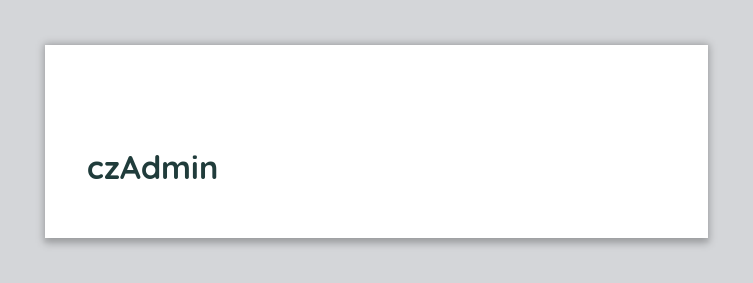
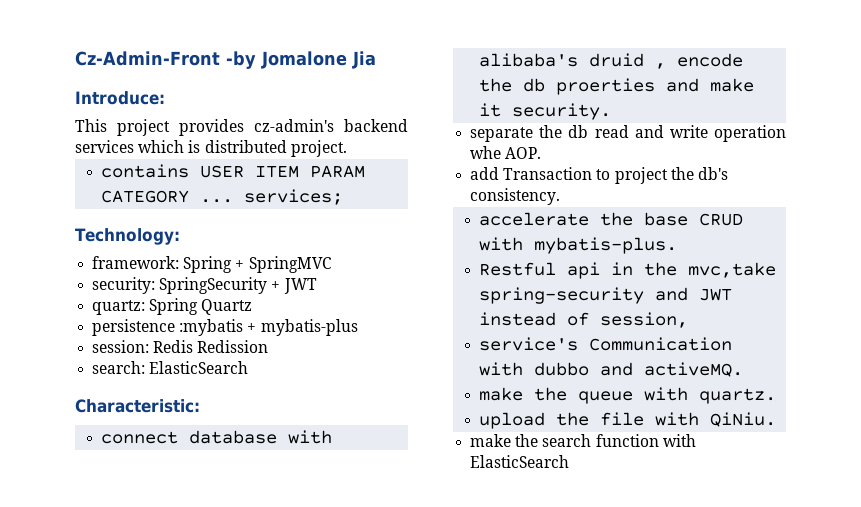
- czAdmin
+ Cz-Admin-Front -by Jomalone Jia
+ Introduce:
+ This project provides cz-admin's backend services which is distributed project.
+ contains USER ITEM PARAM CATEGORY ... services;
+ Technology:
+ framework: Spring + SpringMVC
+ security: SpringSecurity + JWT
+ quartz: Spring Quartz
+ persistence :mybatis + mybatis-plus
+ session: Redis Redission
+ search: ElasticSearch
+ Characteristic:
+ connect database with alibaba's druid , encode the db proerties and make it security.
+ separate the db read and write operation whe AOP.
+ add Transaction to project the db's consistency.
+ accelerate the base CRUD with mybatis-plus.
+ Restful api in the mvc,take spring-security and JWT instead of session,
+ service's Communication with dubbo and activeMQ.
+ make the queue with quartz.
+ upload the file with QiNiu.
+ make the search function with ElasticSearch

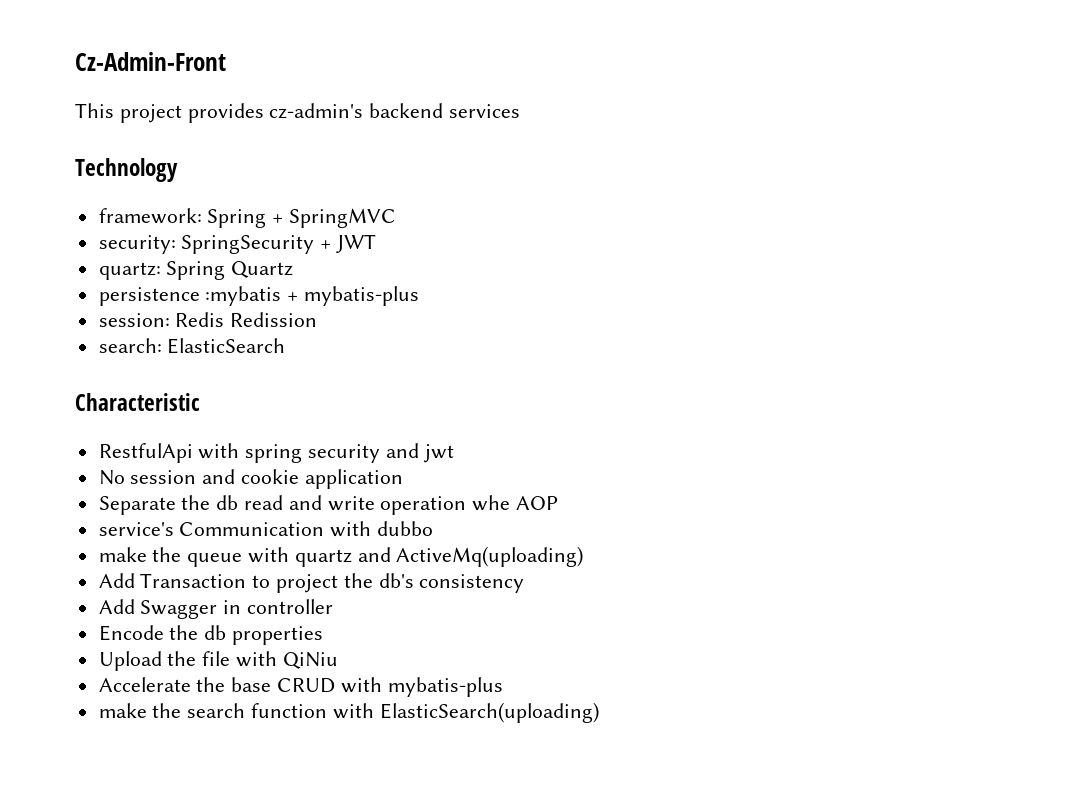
- Cz-Admin-Front -by Jomalone Jia
- Introduce:
+ Cz-Admin-Front
- This project provides cz-admin's backend services which is distributed project.
- contains USER ITEM PARAM CATEGORY ... services;
- Technology:
+ This project provides cz-admin's backend services
+ Technology
- Characteristic:
- connect database with alibaba's druid , encode the db proerties and make it security.
- separate the db read and write operation whe AOP.
- add Transaction to project the db's consistency.
- accelerate the base CRUD with mybatis-plus.
- Restful api in the mvc,take spring-security and JWT instead of session,
- service's Communication with dubbo and activeMQ.
- make the queue with quartz.
- upload the file with QiNiu.
+ Characteristic
+ RestfulApi with spring security and jwt
+ No session and cookie application
+ Separate the db read and write operation whe AOP
+ service's Communication with dubbo
+ make the queue with quartz and ActiveMq(uploading)
+ Add Transaction to project the db's consistency
+ Add Swagger in controller
+ Encode the db properties
+ Upload the file with QiNiu
+ Accelerate the base CRUD with mybatis-plus
- make the search function with ElasticSearch
+ make the search function with ElasticSearch(uploading)

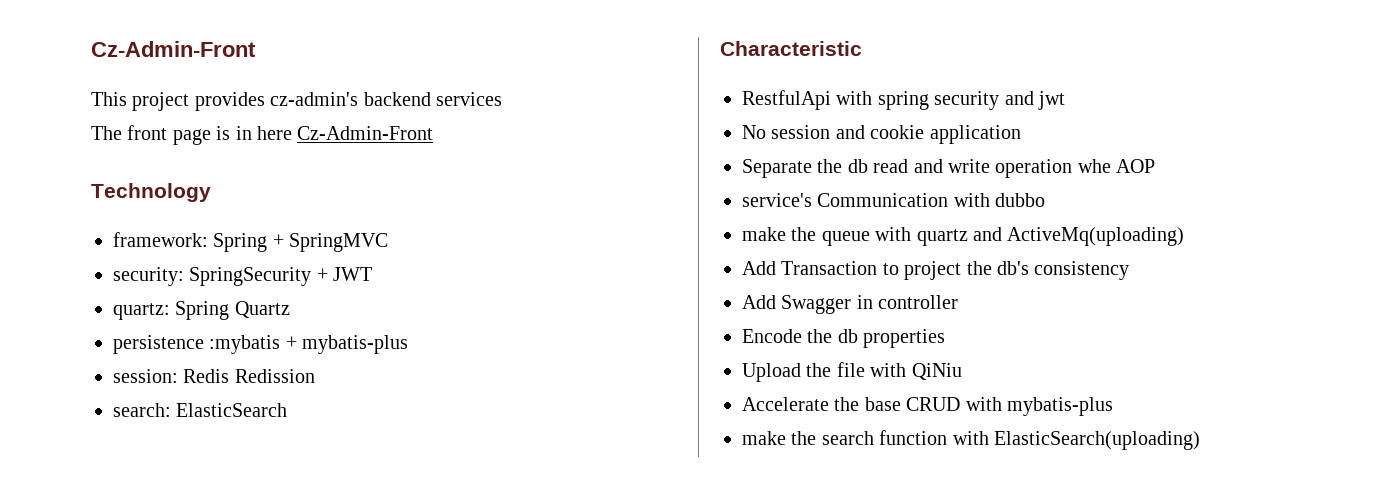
+ The front page is in here Cz-Admin-Front

